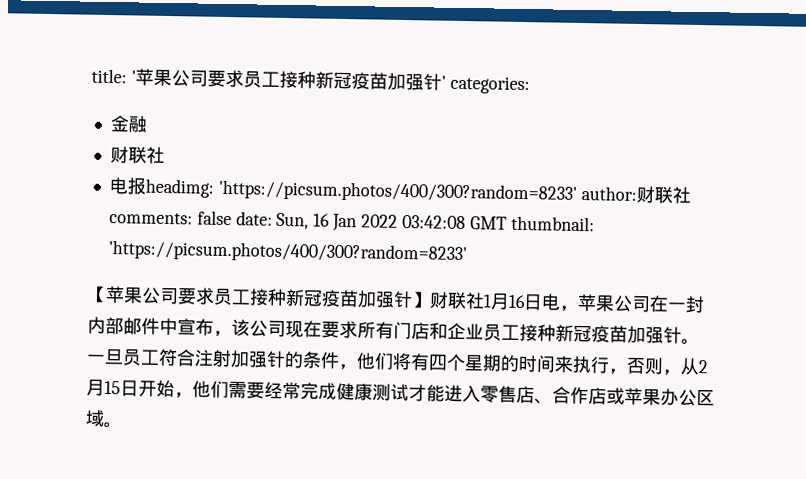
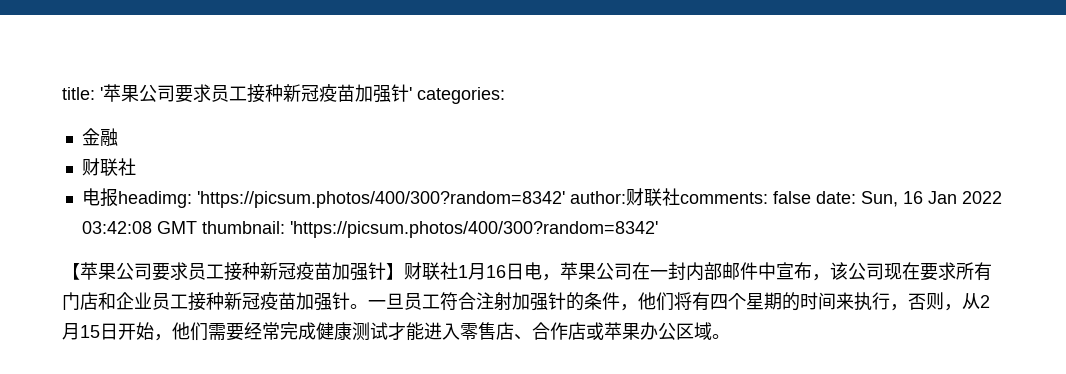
- 电报headimg: 'https://picsum.photos/400/300?random=8233' author:财联社comments: false date: Sun, 16 Jan 2022 03:42:08 GMT thumbnail: 'https://picsum.photos/400/300?random=8233'
+ 电报headimg: 'https://picsum.photos/400/300?random=8342' author:财联社comments: false date: Sun, 16 Jan 2022 03:42:08 GMT thumbnail: 'https://picsum.photos/400/300?random=8342'

